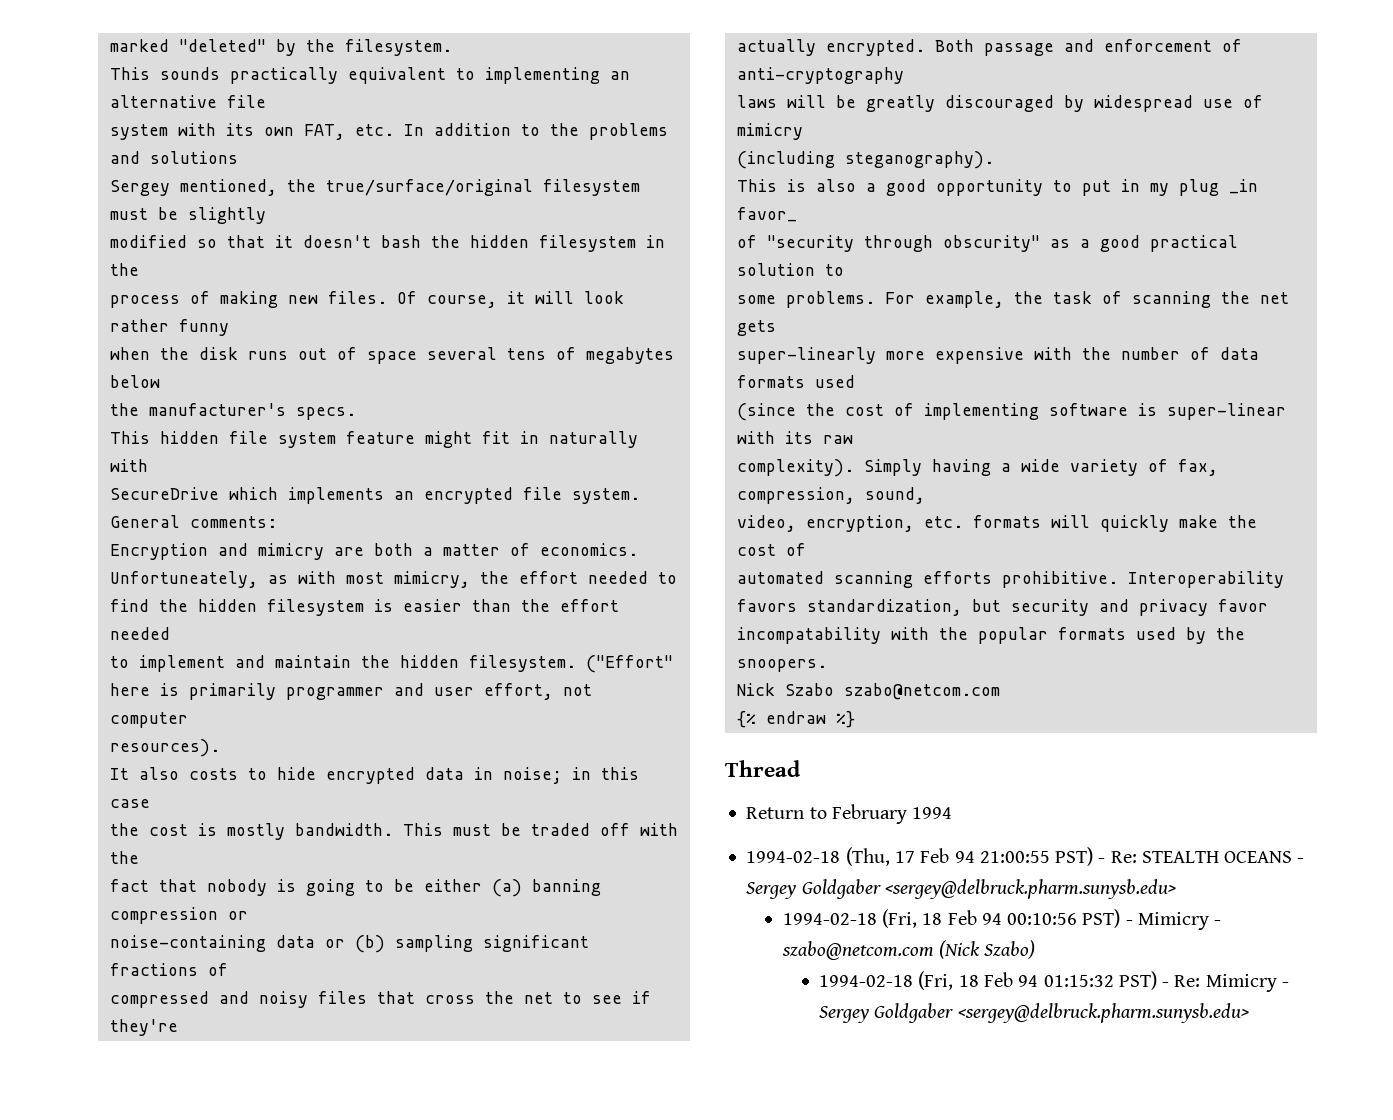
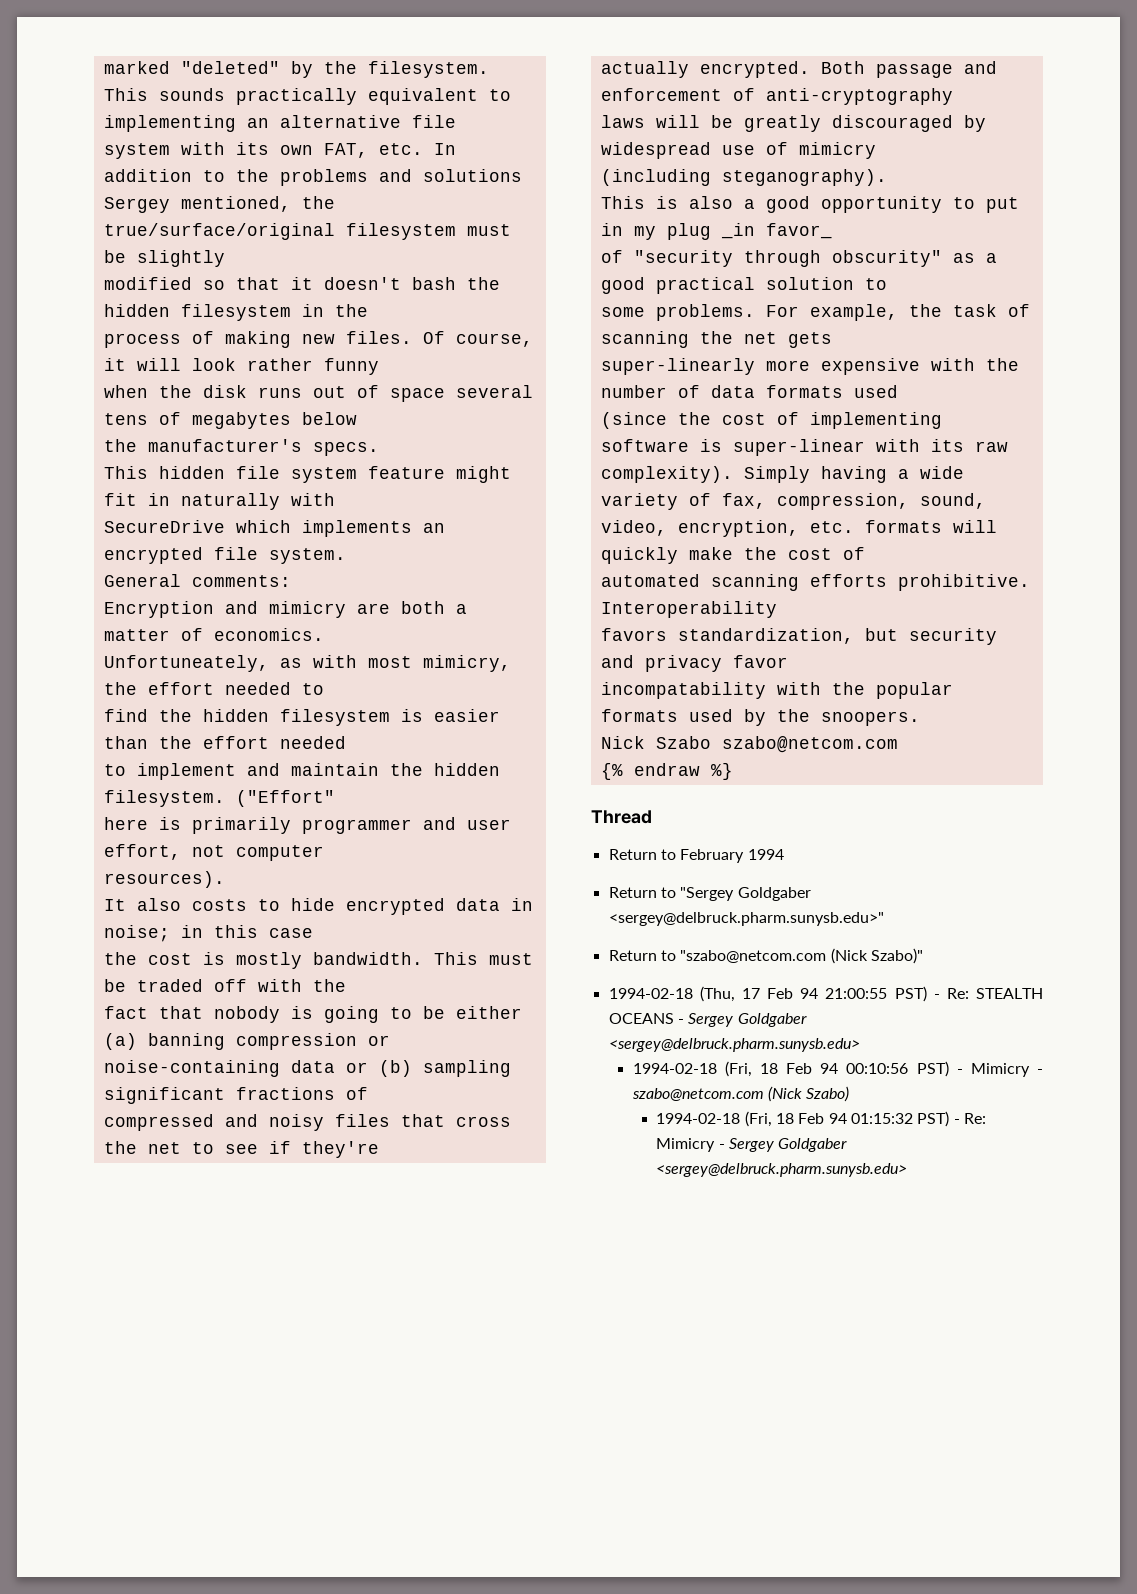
+ Return to "Sergey Goldgaber <sergey@delbruck.pharm.sunysb.edu>"
+ Return to "szabo@netcom.com (Nick Szabo)"

